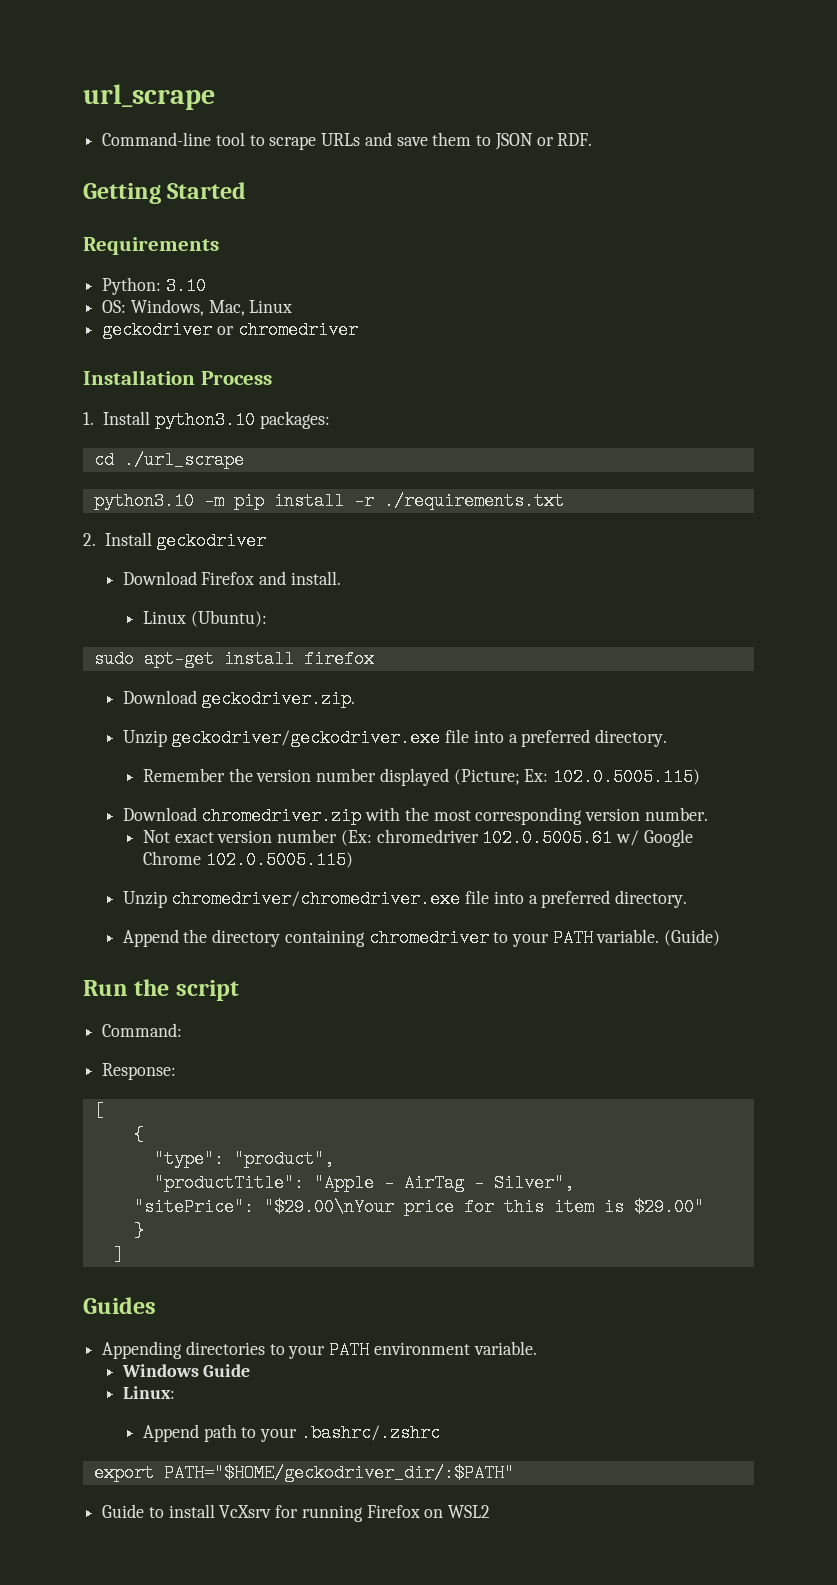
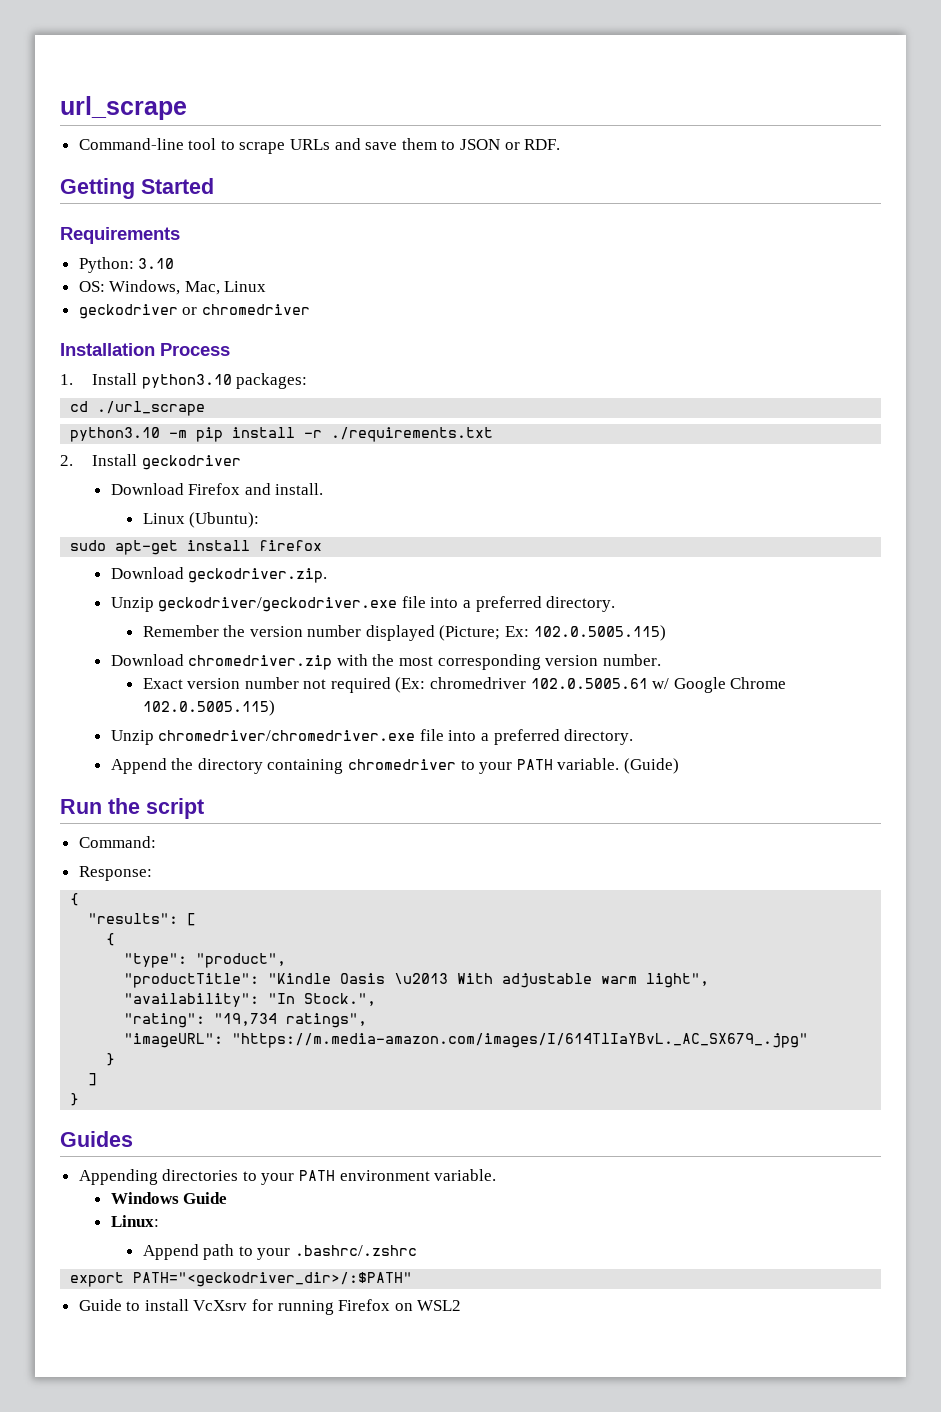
- Not exact version number (Ex: chromedriver 102.0.5005.61 w/ Google Chrome 102.0.5005.115)
+ Exact version number not required (Ex: chromedriver 102.0.5005.61 w/ Google Chrome 102.0.5005.115)
  Response:
- [
+ {
+ "results": [
- "productTitle": "Apple - AirTag - Silver",
- "sitePrice": "$29.00\nYour price for this item is $29.00"
+ "productTitle": "Kindle Oasis \u2013 With adjustable warm light",
+ "availability": "In Stock.",
+ "rating": "19,734 ratings",
+ "imageURL": "https://m.media-amazon.com/images/I/614TlIaYBvL._AC_SX679_.jpg"
  ]
+ }
- export PATH="$HOME/geckodriver_dir/:$PATH"
+ export PATH="<geckodriver_dir>/:$PATH"

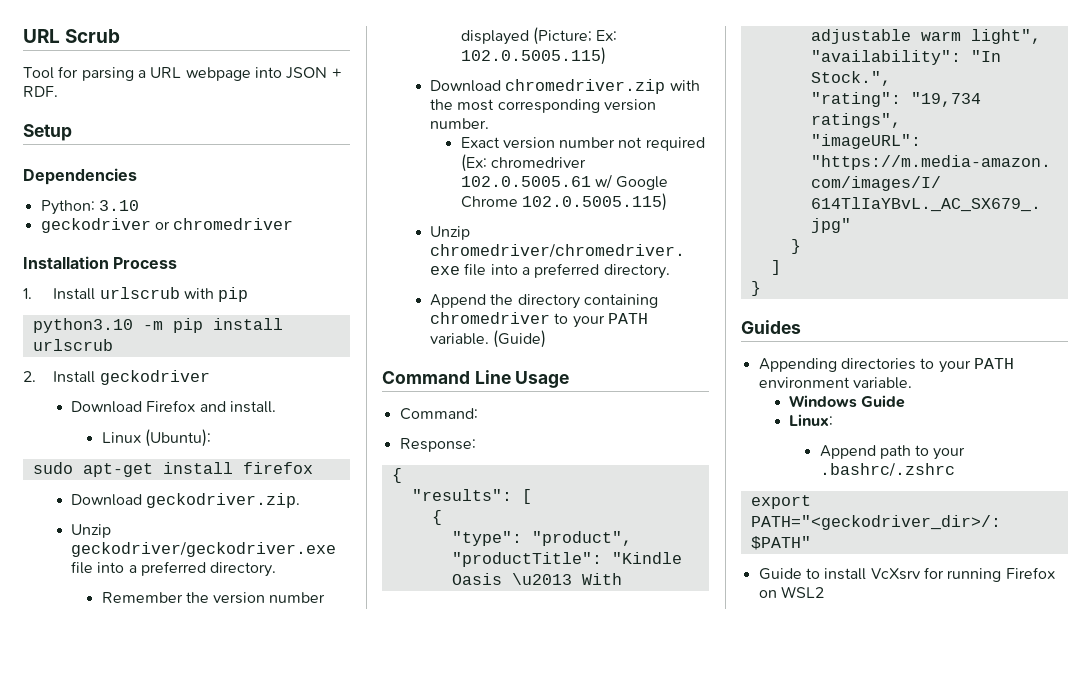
- url_scrape
- Command-line tool to scrape URLs and save them to JSON or RDF.
- Getting Started
- Requirements
+ URL Scrub
+ Tool for parsing a URL webpage into JSON + RDF.
+ Setup
+ Dependencies
  Python: 3.10
- OS: Windows, Mac, Linux
- 1. Install python3.10 packages:
- cd ./url_scrape
+ 1. Install urlscrub with pip
- python3.10 -m pip install -r ./requirements.txt
+ python3.10 -m pip install urlscrub
- Run the script
+ Command Line Usage

